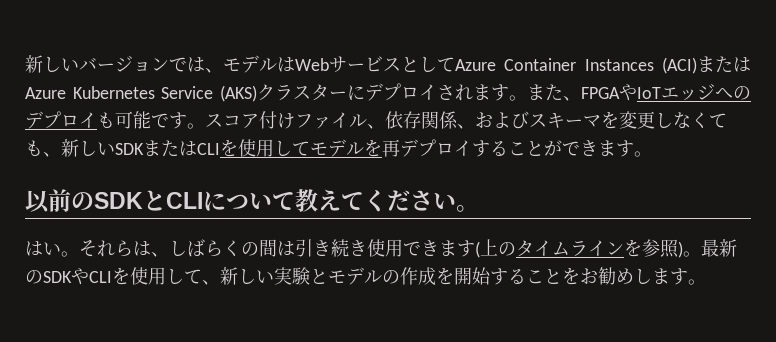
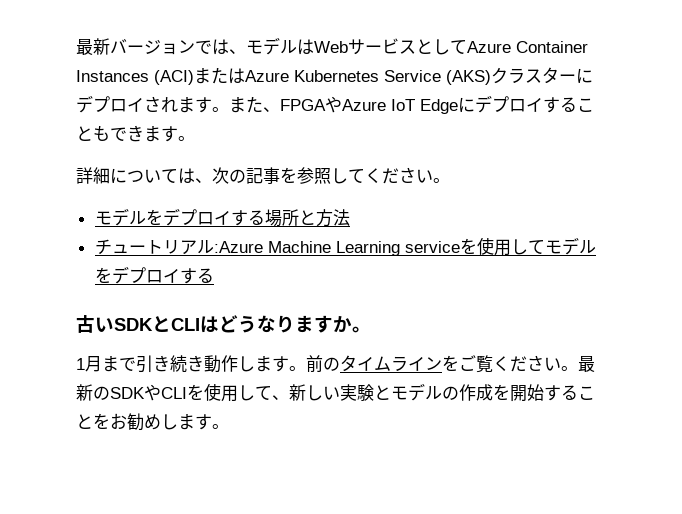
- 新しいバージョンでは、モデルはWebサービスとしてAzure Container Instances (ACI)またはAzure Kubernetes Service (AKS)クラスターにデプロイされます。
+ 最新バージョンでは、モデルはWebサービスとしてAzure Container Instances (ACI)またはAzure Kubernetes Service (AKS)クラスターにデプロイされます。
- また、FPGAやIoTエッジへのデプロイも可能です。スコア付けファイル、依存関係、およびスキーマを変更しなくても、新しいSDKまたはCLIを使用してモデルを再デプロイすることができます。
- 以前のSDKとCLIについて教えてください。
- はい。それらは、しばらくの間は引き続き使用できます(上のタイムラインを参照)。
+ また、FPGAやAzure IoT Edgeにデプロイすることもできます。
+ 詳細については、次の記事を参照してください。
+ モデルをデプロイする場所と方法
+ チュートリアル:Azure Machine Learning serviceを使用してモデルをデプロイする
+ 古いSDKとCLIはどうなりますか。
+ 1月まで引き続き動作します。前のタイムラインをご覧ください。

